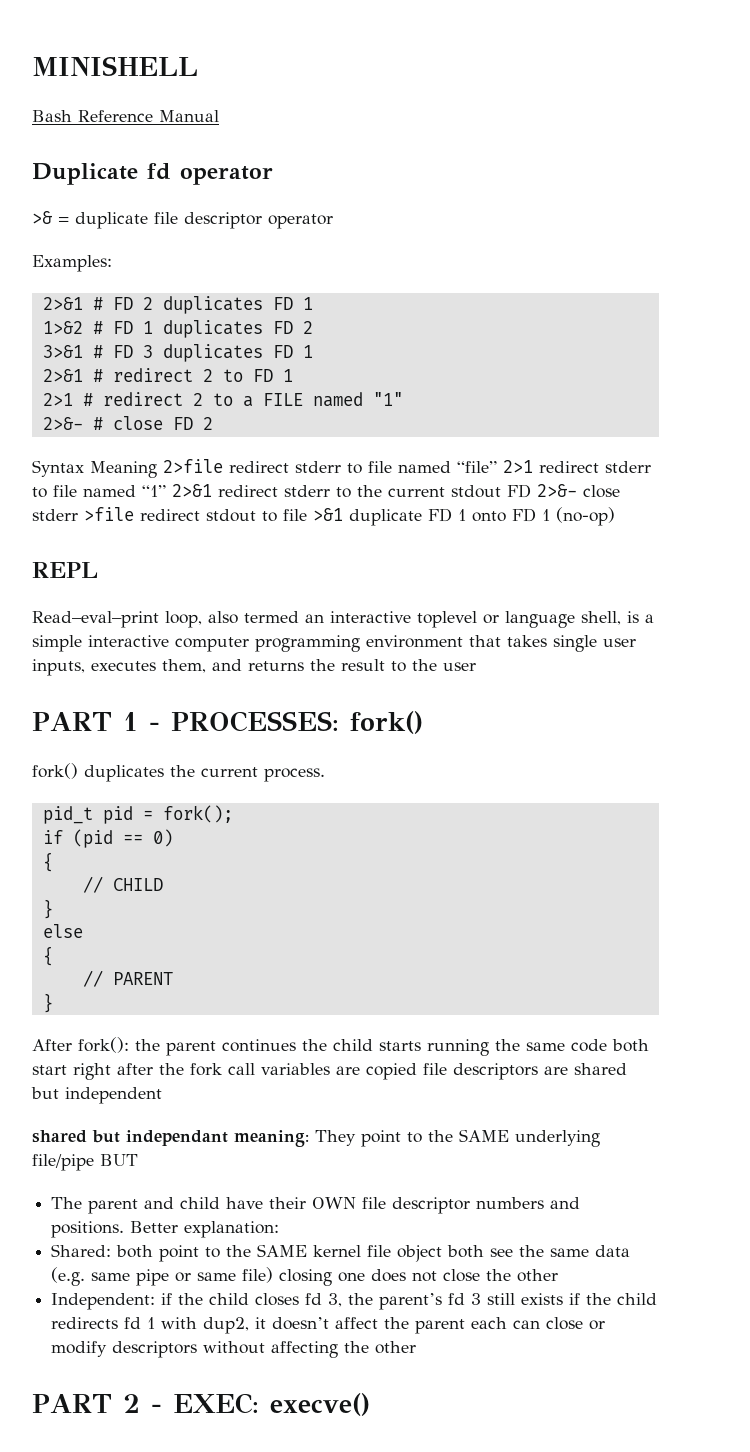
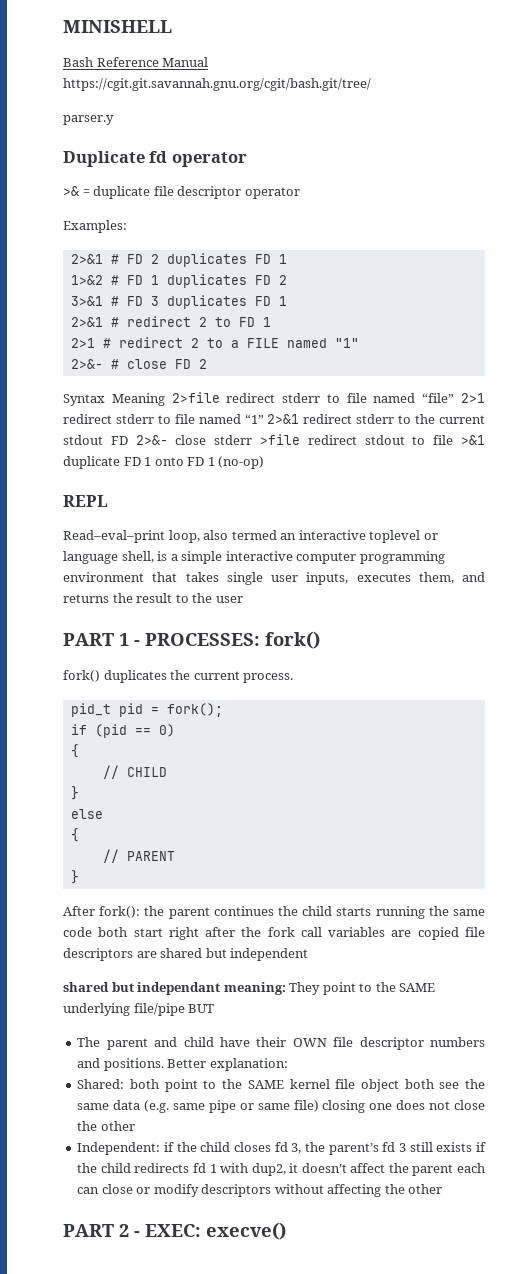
- Bash Reference Manual
+ Bash Reference Manual https://cgit.git.savannah.gnu.org/cgit/bash.git/tree/
+ parser.y

